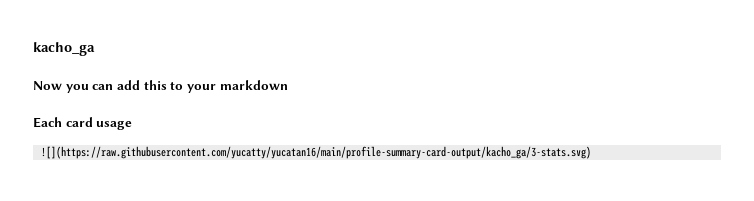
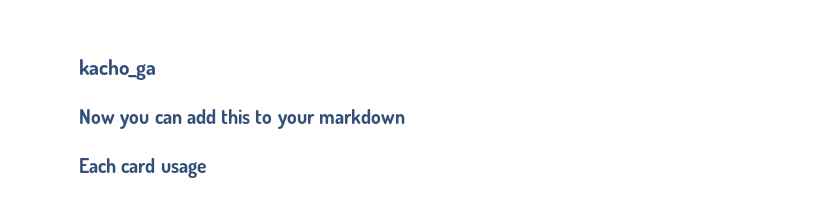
- ![](https://raw.githubusercontent.com/yucatty/yucatan16/main/profile-summary-card-output/kacho_ga/3-stats.svg)

